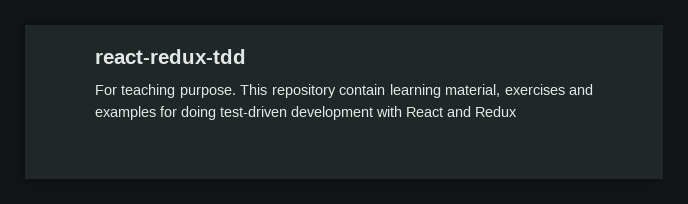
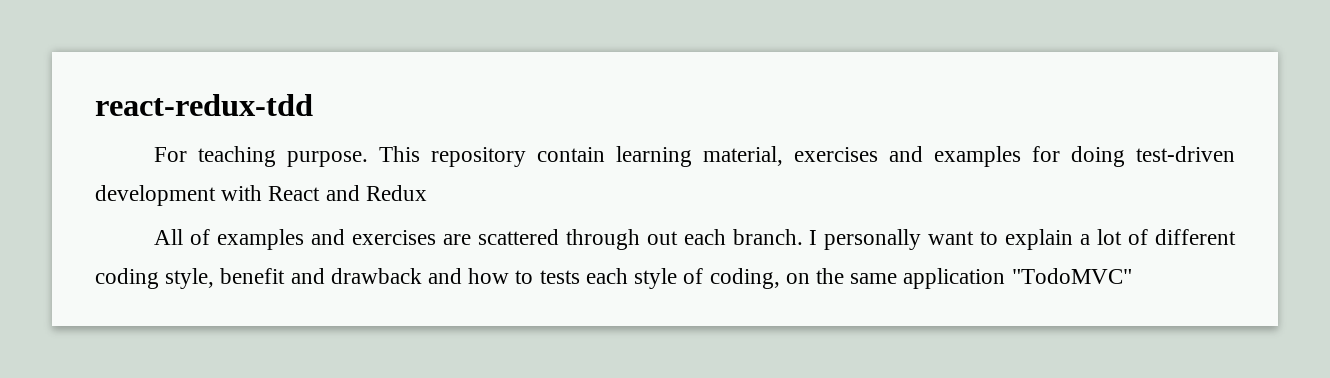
+ All of examples and exercises are scattered through out each branch. I personally want to explain a lot of different coding style, benefit and drawback and how to tests each style of coding, on the same application "TodoMVC"

